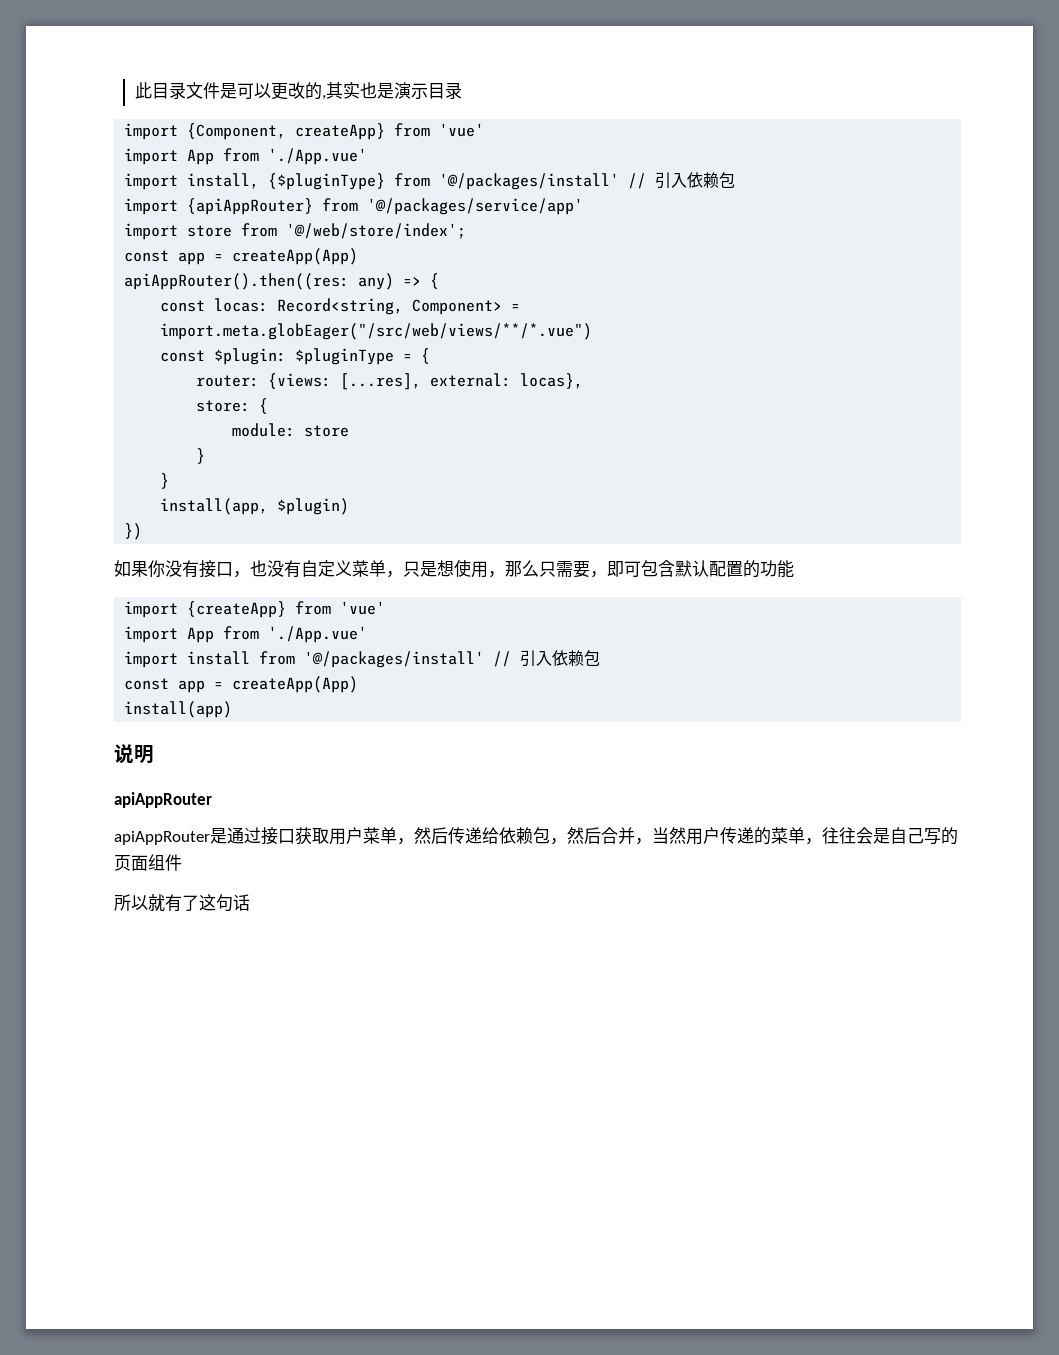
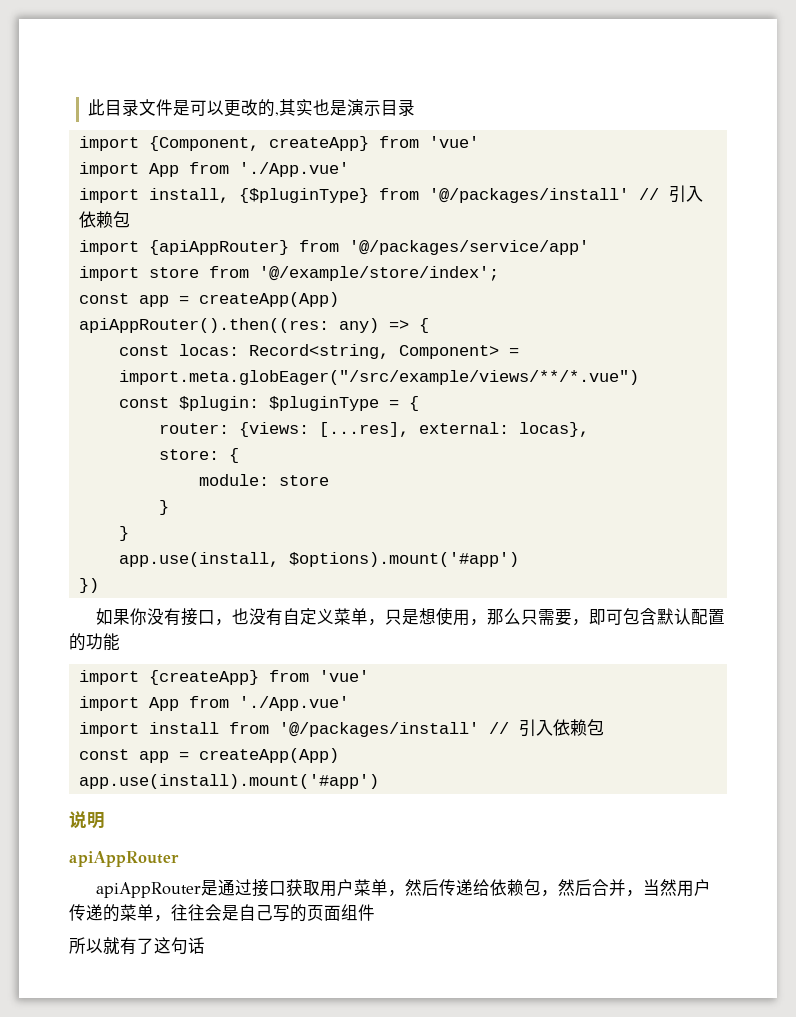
- import store from '@/web/store/index';
+ import store from '@/example/store/index';
- const locas: Record<string, Component> = import.meta.globEager("/src/web/views/**/*.vue")
+ const locas: Record<string, Component> = import.meta.globEager("/src/example/views/**/*.vue")
- install(app, $plugin)
+ app.use(install, $options).mount('#app')
- install(app)
+ app.use(install).mount('#app')

